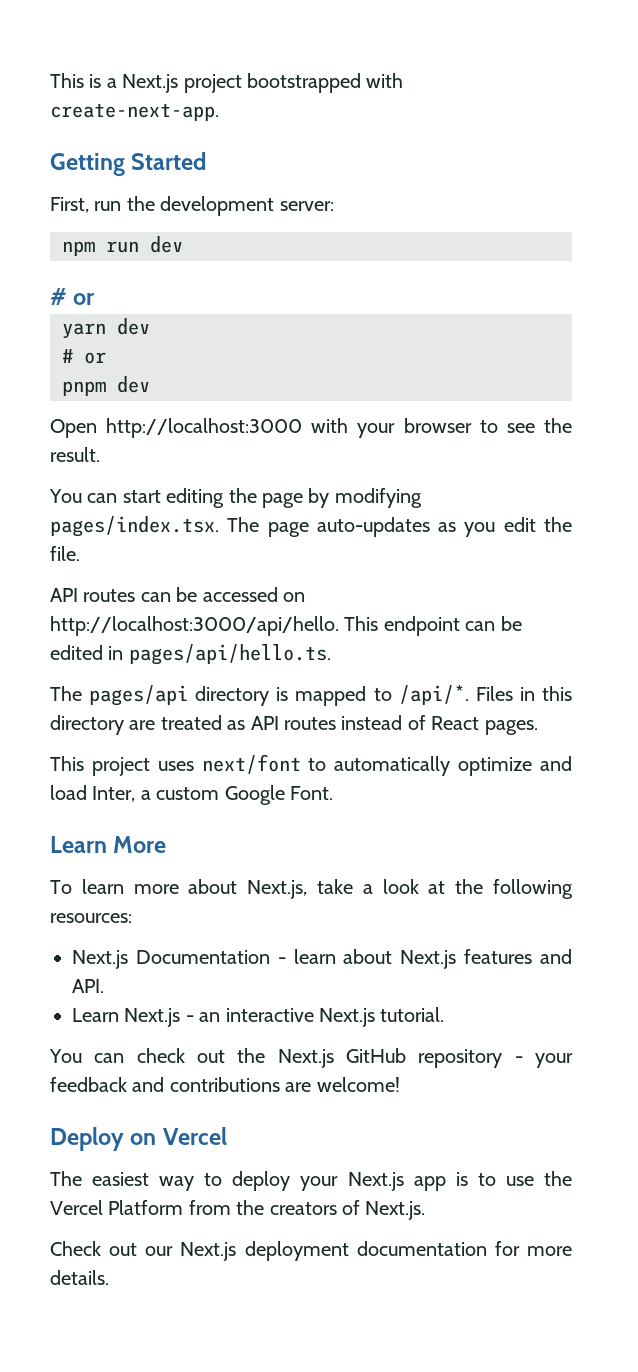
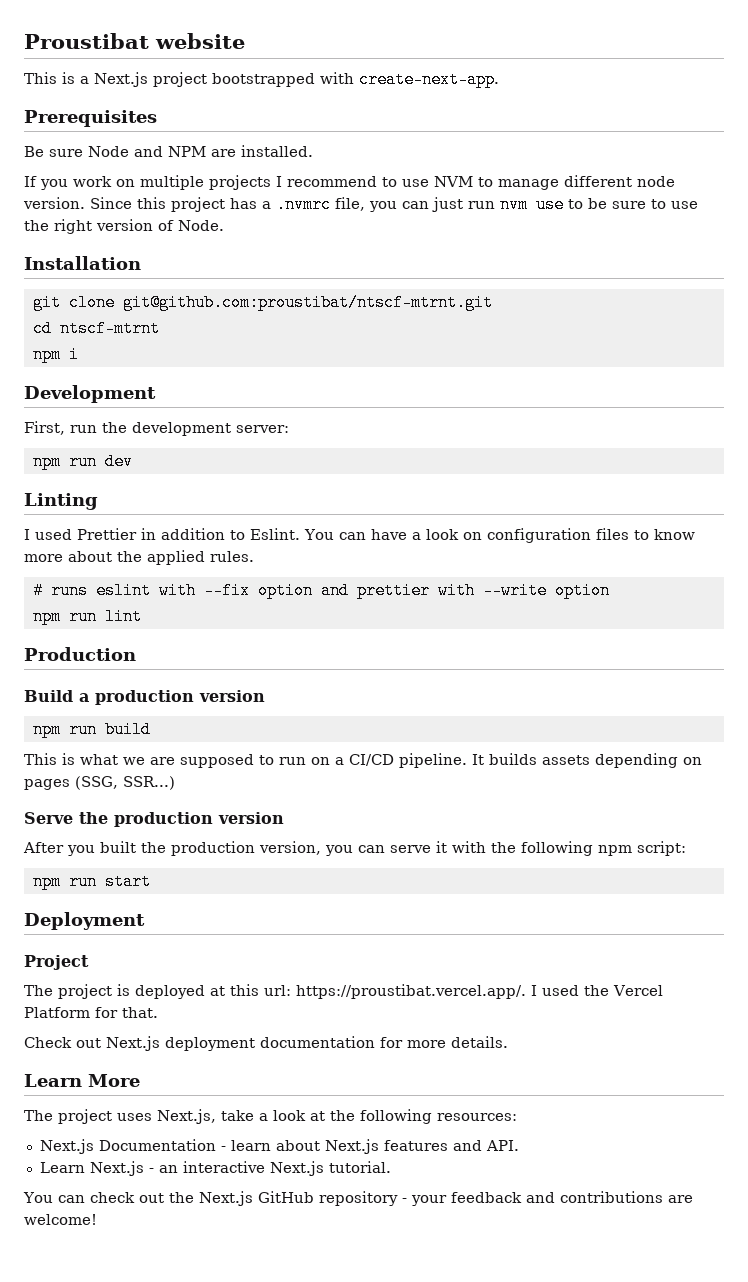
+ Proustibat website
- Getting Started
+ Prerequisites
+ Be sure Node and NPM are installed.
+ If you work on multiple projects I recommend to use NVM to manage different node version. Since this project has a .nvmrc file, you can just run nvm use to be sure to use the right version of Node.
+ Installation
+ git clone git@github.com:proustibat/ntscf-mtrnt.git
+ cd ntscf-mtrnt
+ npm i
+ Development
  npm run dev
- # or
- yarn dev
- # or
- pnpm dev
- Open http://localhost:3000 with your browser to see the result.
- You can start editing the page by modifying pages/index.tsx. The page auto-updates as you edit the file.
- API routes can be accessed on http://localhost:3000/api/hello. This endpoint can be edited in pages/api/hello.ts.
- The pages/api directory is mapped to /api/*. Files in this directory are treated as API routes instead of React pages.
- This project uses next/font to automatically optimize and load Inter, a custom Google Font.
+ Linting
+ I used Prettier in addition to Eslint. You can have a look on configuration files to know more about the applied rules.
+ # runs eslint with --fix option and prettier with --write option
+ npm run lint
+ Production
+ Build a production version
+ npm run build
+ This is what we are supposed to run on a CI/CD pipeline. It builds assets depending on pages (SSG, SSR...)
+ Serve the production version
+ After you built the production version, you can serve it with the following npm script:
+ npm run start
+ Deployment
+ Project
+ The project is deployed at this url: https://proustibat.vercel.app/. I used the Vercel Platform for that.
+ Check out Next.js deployment documentation for more details.
  Learn More
- To learn more about Next.js, take a look at the following resources:
+ The project uses Next.js, take a look at the following resources:
- Deploy on Vercel
- The easiest way to deploy your Next.js app is to use the Vercel Platform from the creators of Next.js.
- Check out our Next.js deployment documentation for more details.

